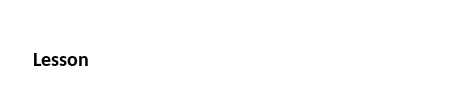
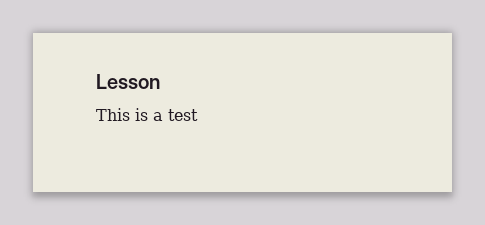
+ This is a test

